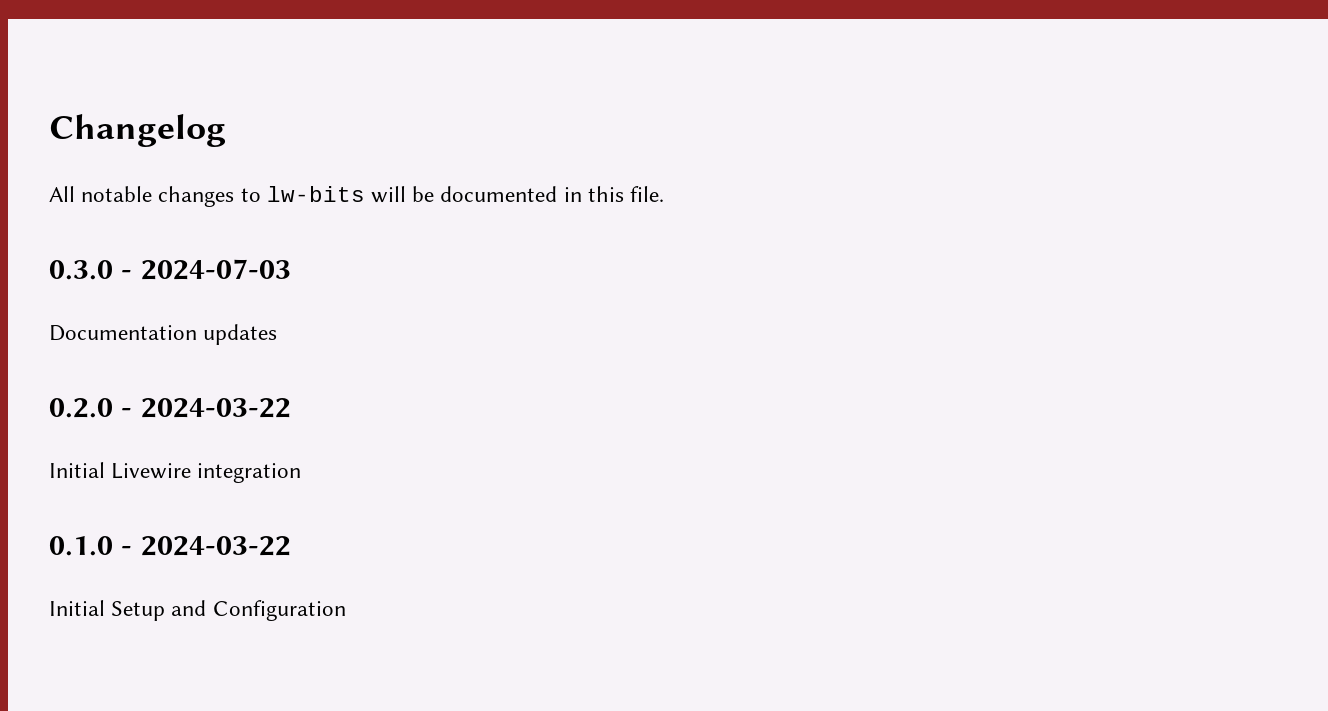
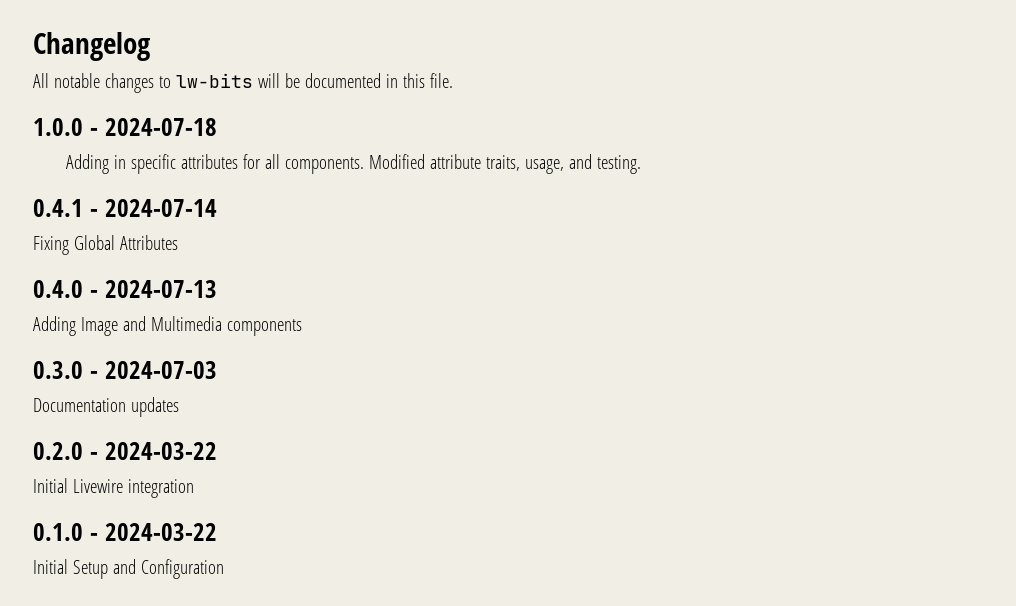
+ 1.0.0 - 2024-07-18
+ Adding in specific attributes for all components. Modified attribute traits, usage, and testing.
+ 0.4.1 - 2024-07-14
+ Fixing Global Attributes
+ 0.4.0 - 2024-07-13
+ Adding Image and Multimedia components

